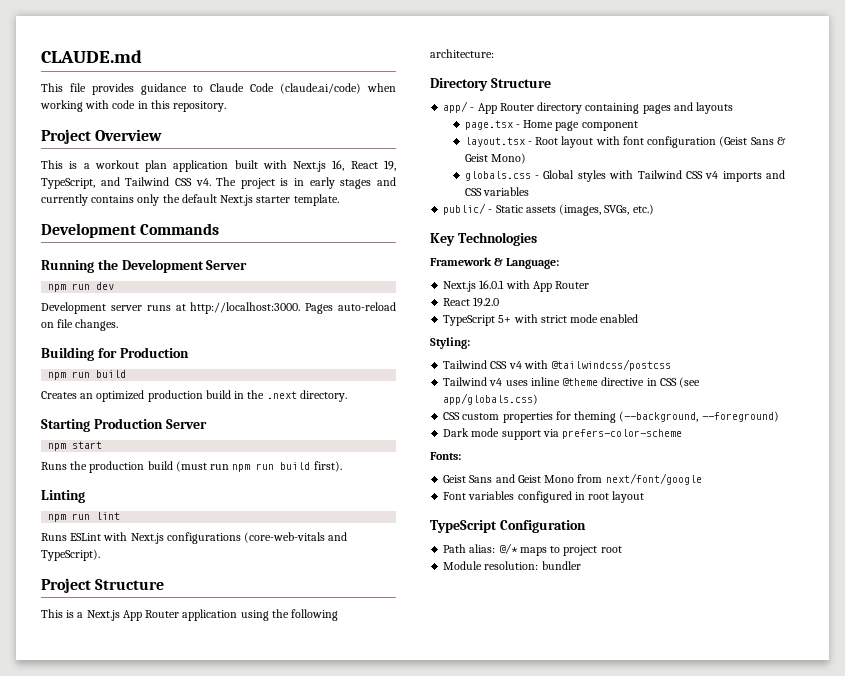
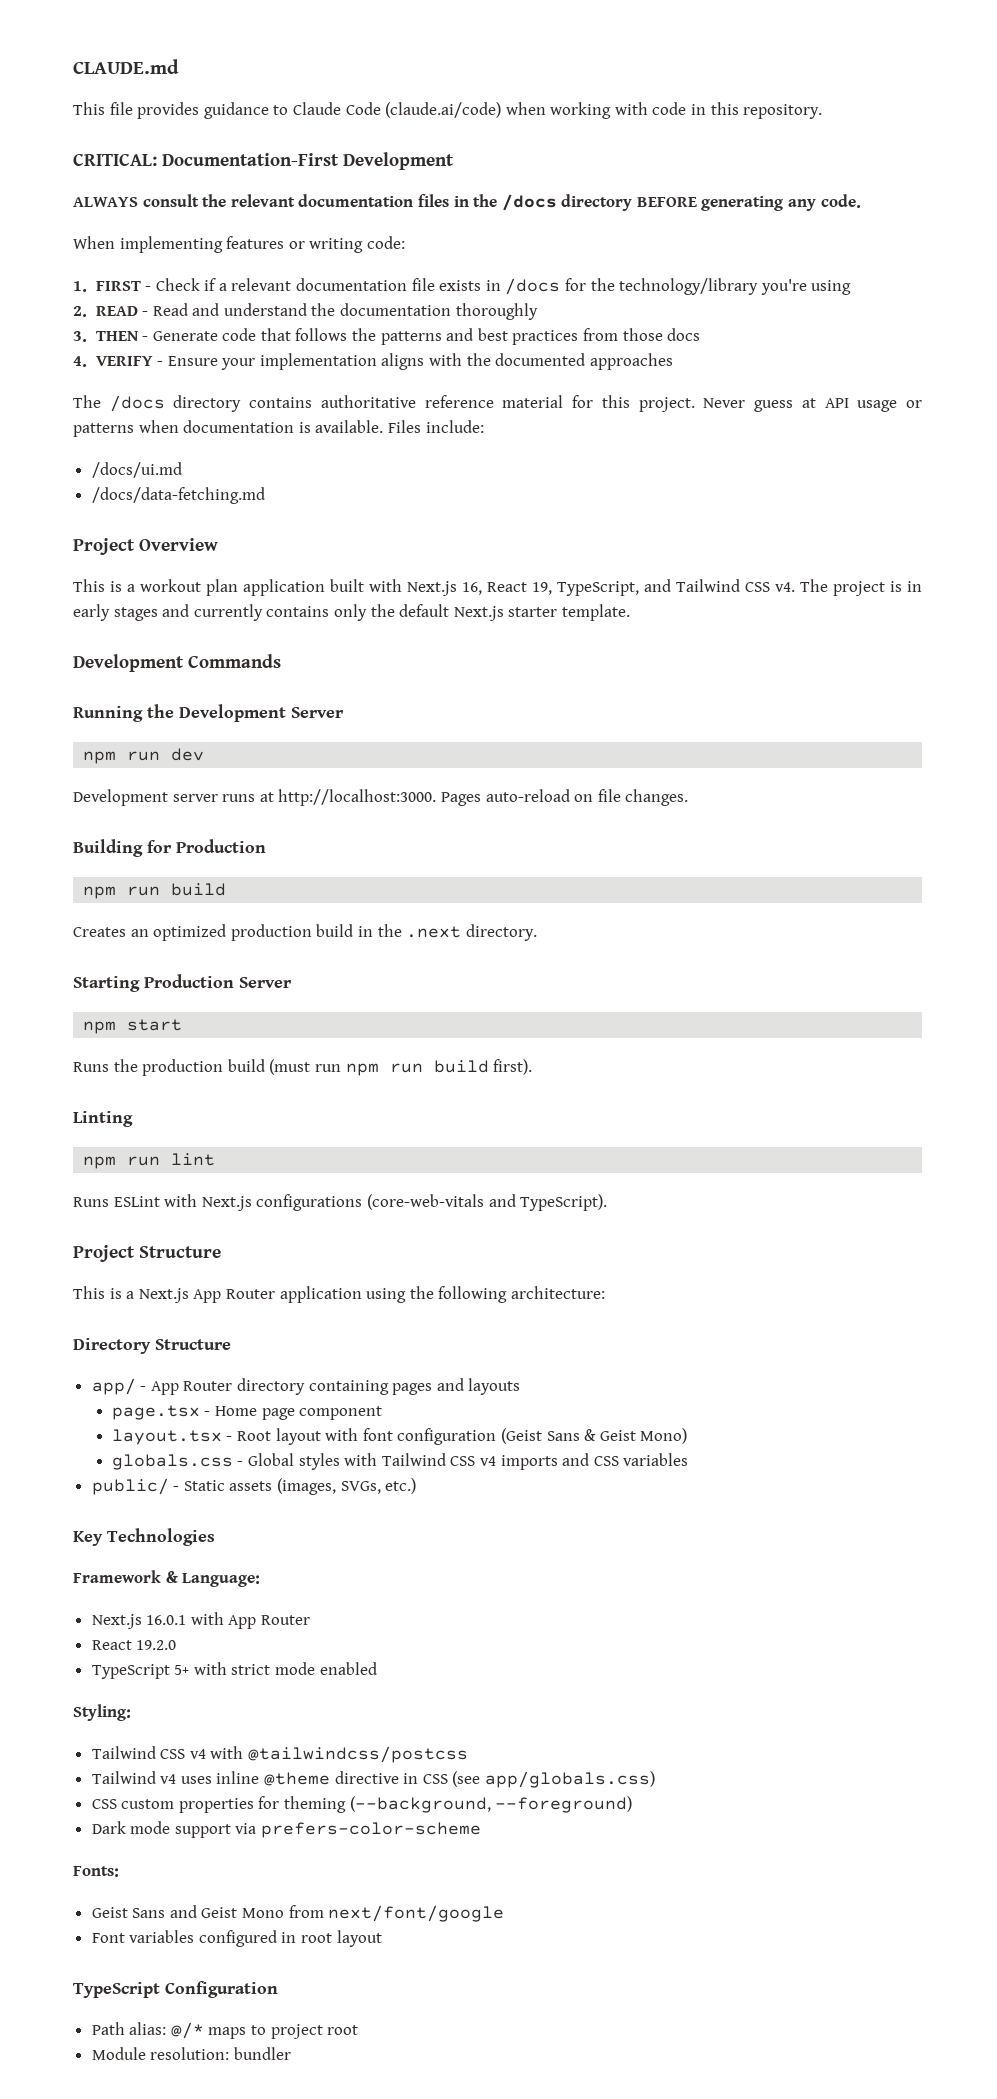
+ CRITICAL: Documentation-First Development
+ ALWAYS consult the relevant documentation files in the /docs directory BEFORE generating any code.
+ When implementing features or writing code:
+ 1. FIRST - Check if a relevant documentation file exists in /docs for the technology/library you're using
+ 2. READ - Read and understand the documentation thoroughly
+ 3. THEN - Generate code that follows the patterns and best practices from those docs
+ 4. VERIFY - Ensure your implementation aligns with the documented approaches
+ The /docs directory contains authoritative reference material for this project. Never guess at API usage or patterns when documentation is available. Files include:
+ /docs/ui.md
+ /docs/data-fetching.md

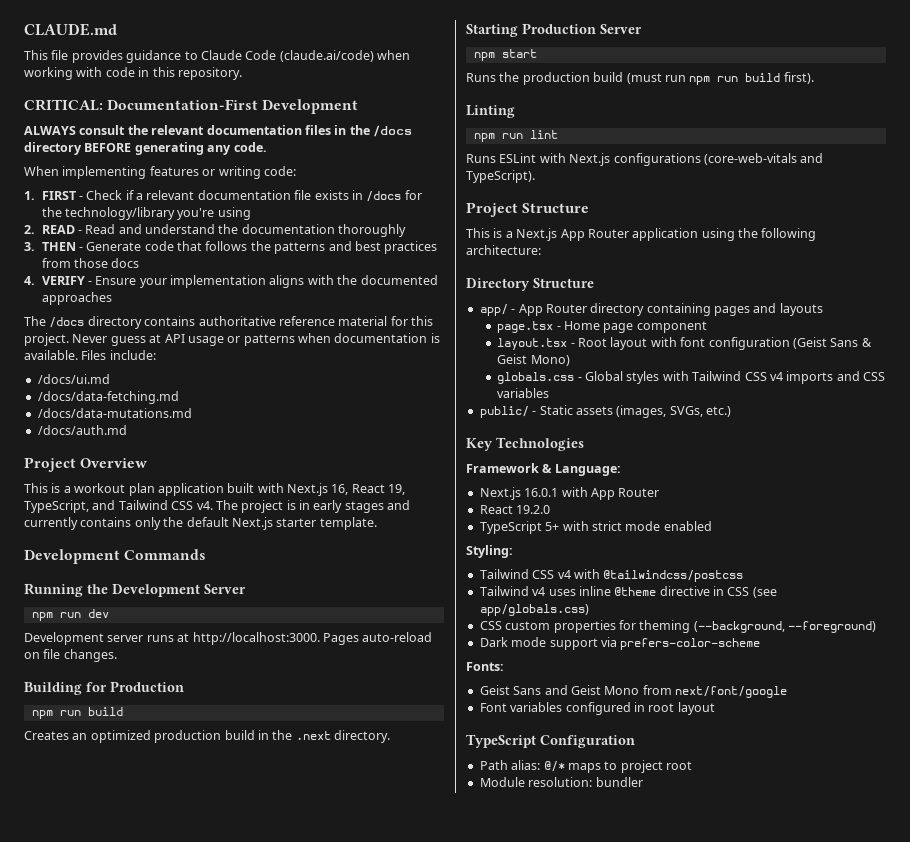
+ /docs/data-mutations.md
+ /docs/auth.md

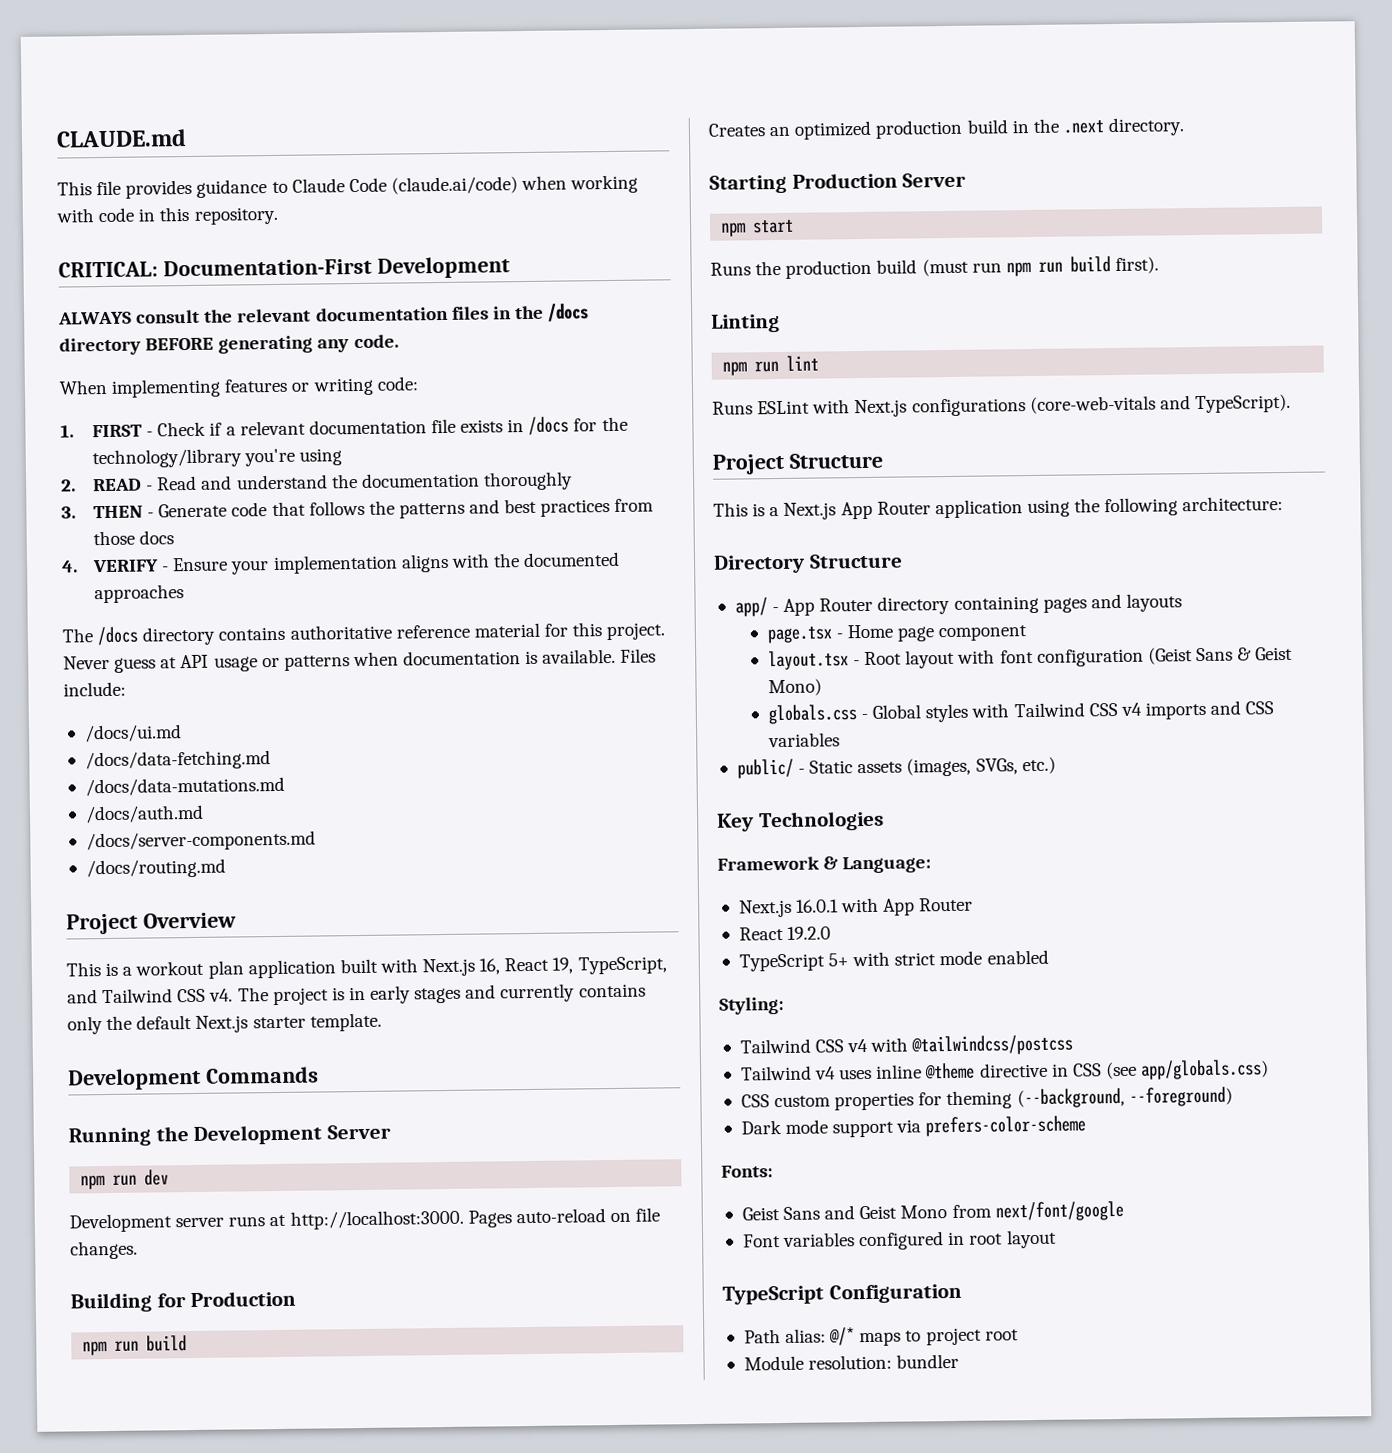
+ /docs/server-components.md
+ /docs/routing.md

